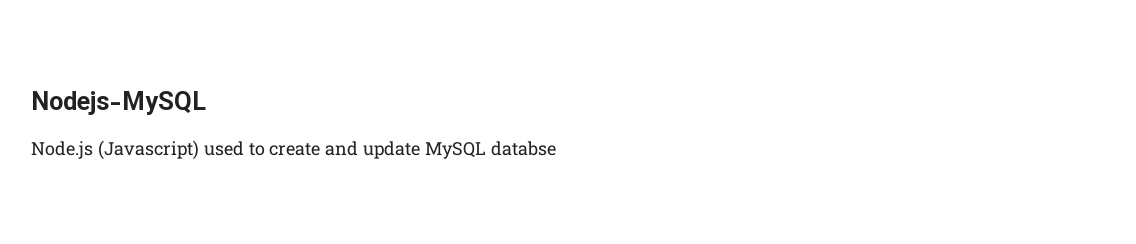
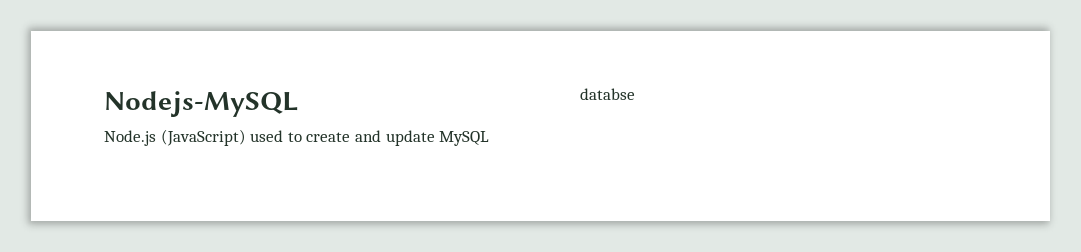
- Node.js (Javascript) used to create and update MySQL databse
+ Node.js (JavaScript) used to create and update MySQL databse

